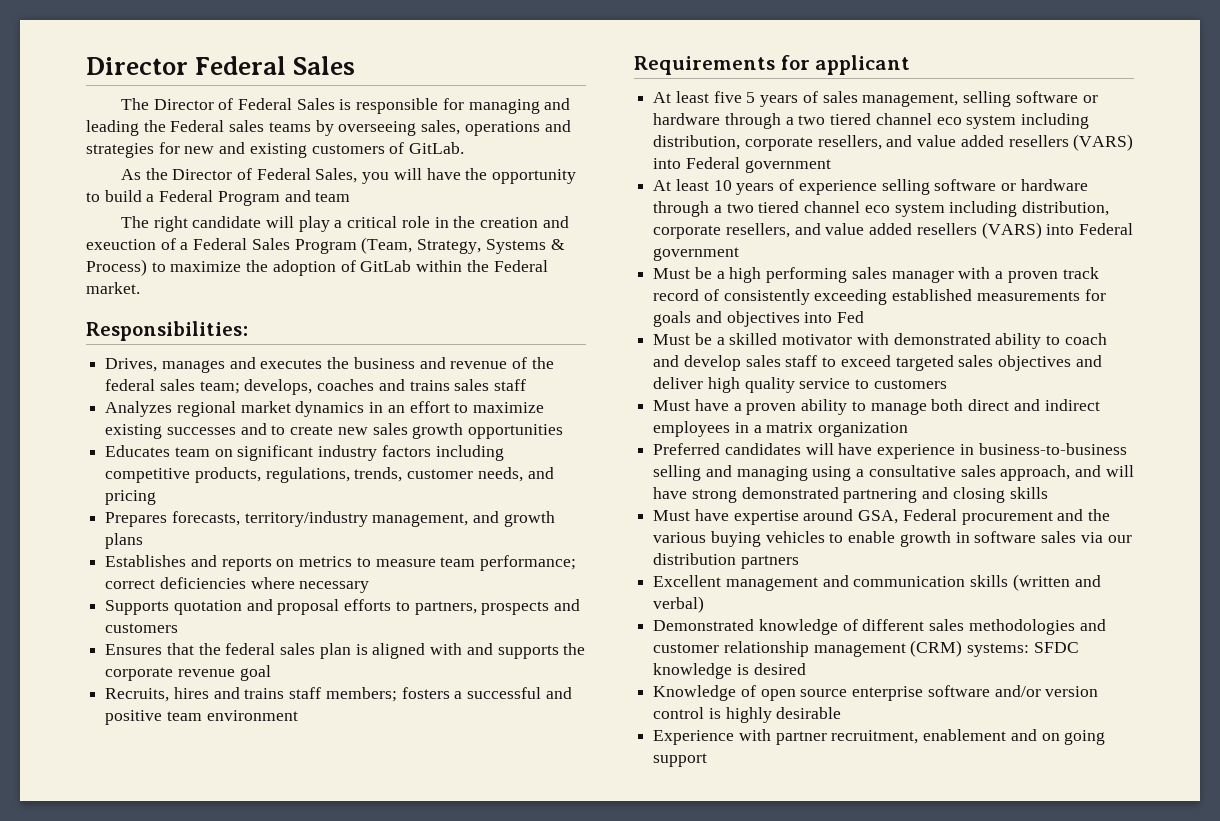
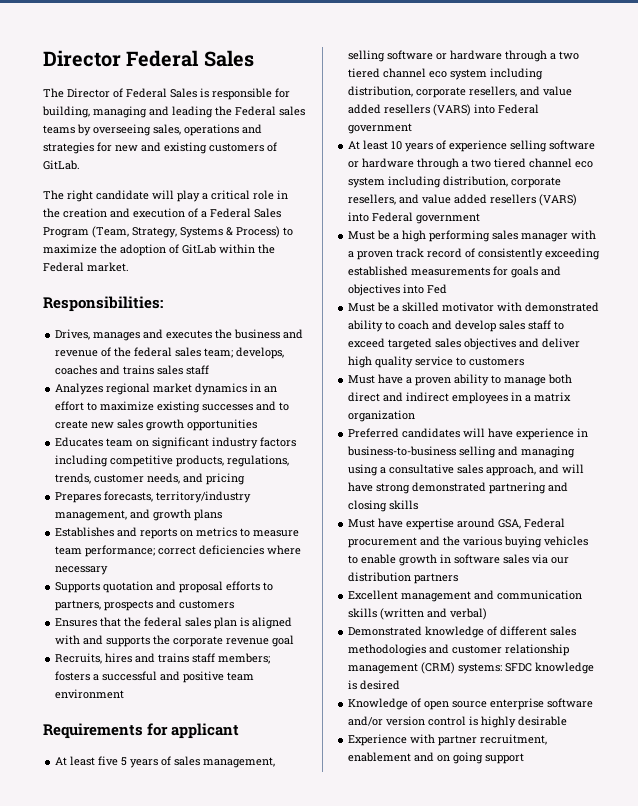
- The Director of Federal Sales is responsible for managing and leading the Federal sales teams by overseeing sales, operations and strategies for new and existing customers of GitLab.
+ The Director of Federal Sales is responsible for building, managing and leading the Federal sales teams by overseeing sales, operations and strategies for new and existing customers of GitLab.
- As the Director of Federal Sales, you will have the opportunity to build a Federal Program and team
- The right candidate will play a critical role in the creation and exeuction of a Federal Sales Program (Team, Strategy, Systems & Process) to maximize the adoption of GitLab within the Federal market.
+ The right candidate will play a critical role in the creation and execution of a Federal Sales Program (Team, Strategy, Systems & Process) to maximize the adoption of GitLab within the Federal market.

